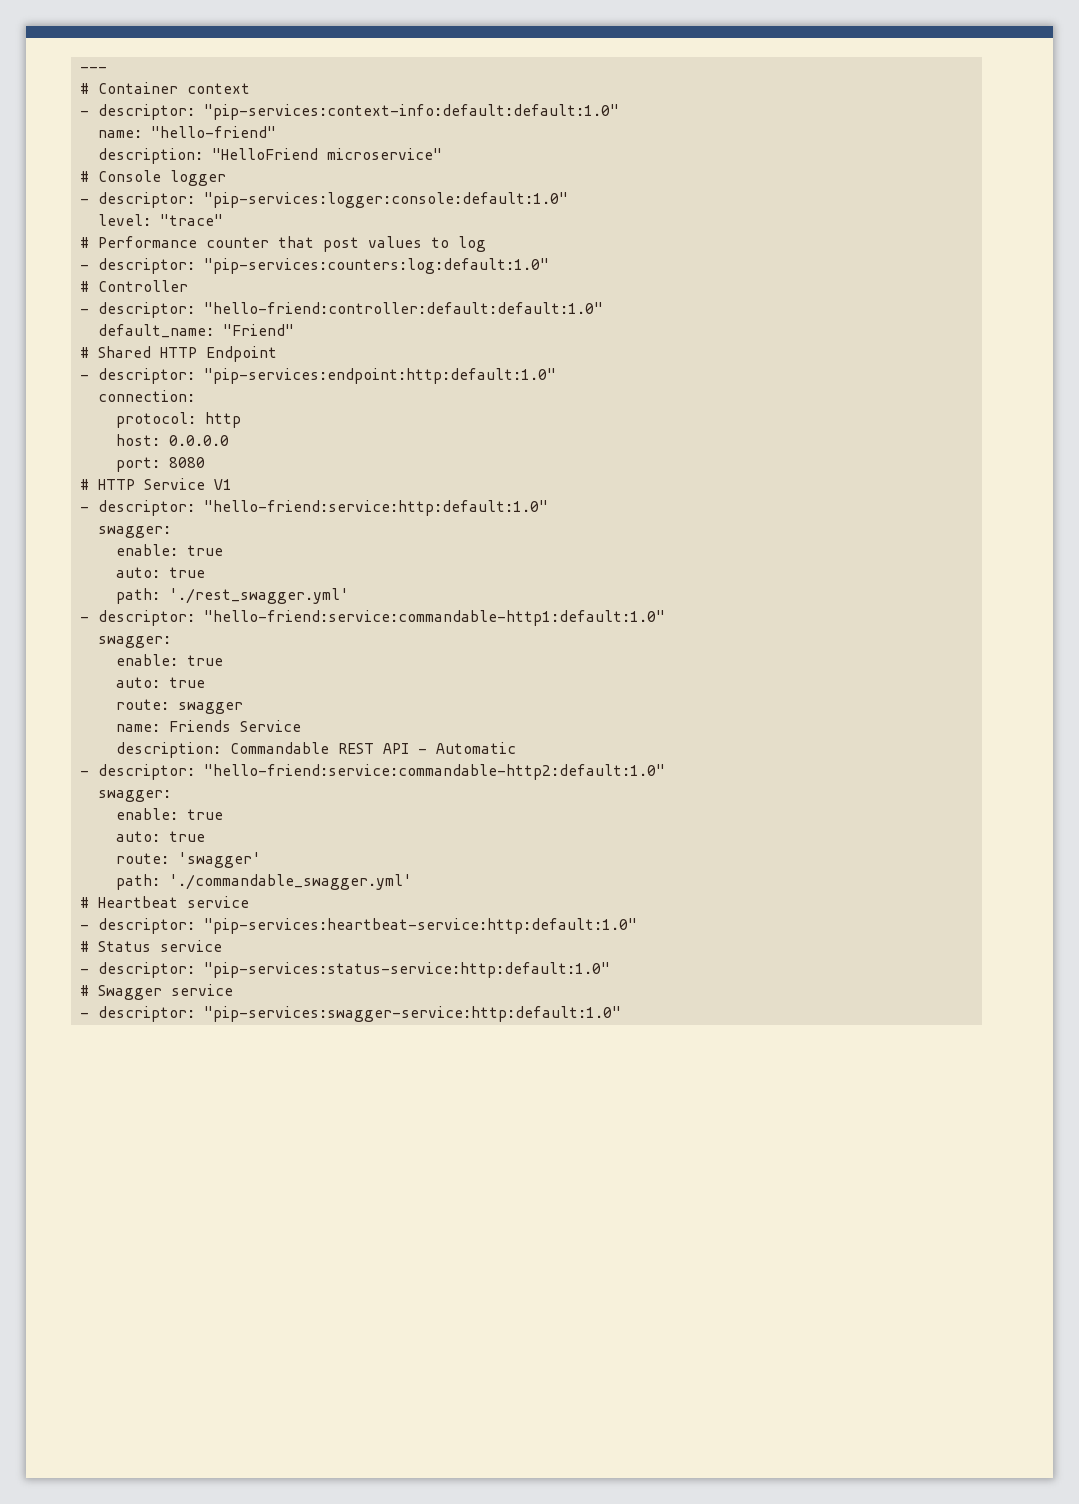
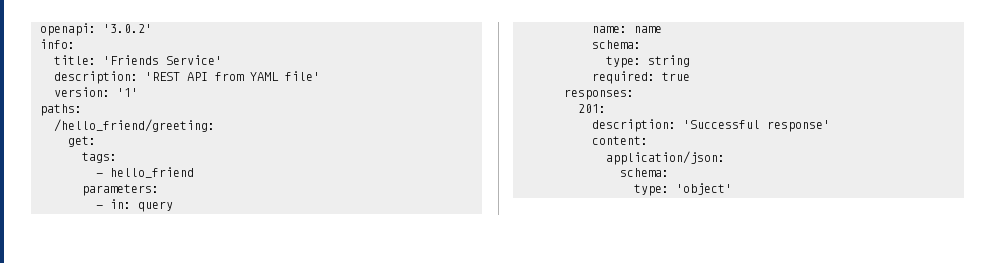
- ---
- # Container context
- - descriptor: "pip-services:context-info:default:default:1.0"
- name: "hello-friend"
- description: "HelloFriend microservice"
- # Console logger
- - descriptor: "pip-services:logger:console:default:1.0"
- level: "trace"
- # Performance counter that post values to log
- - descriptor: "pip-services:counters:log:default:1.0"
- # Controller
- - descriptor: "hello-friend:controller:default:default:1.0"
- default_name: "Friend"
- # Shared HTTP Endpoint
- - descriptor: "pip-services:endpoint:http:default:1.0"
- connection:
- protocol: http
- host: 0.0.0.0
- port: 8080
- # HTTP Service V1
- - descriptor: "hello-friend:service:http:default:1.0"
- swagger:
- enable: true
- auto: true
- path: './rest_swagger.yml'
- - descriptor: "hello-friend:service:commandable-http1:default:1.0"
- swagger:
- enable: true
- auto: true
- route: swagger
- name: Friends Service
- description: Commandable REST API - Automatic
- - descriptor: "hello-friend:service:commandable-http2:default:1.0"
- swagger:
- enable: true
- auto: true
- route: 'swagger'
- path: './commandable_swagger.yml'
- # Heartbeat service
- - descriptor: "pip-services:heartbeat-service:http:default:1.0"
- # Status service
- - descriptor: "pip-services:status-service:http:default:1.0"
- # Swagger service
- - descriptor: "pip-services:swagger-service:http:default:1.0"
+ openapi: '3.0.2'
+ info:
+ title: 'Friends Service'
+ description: 'REST API from YAML file'
+ version: '1'
+ paths:
+ /hello_friend/greeting:
+ get:
+ tags:
+ - hello_friend
+ parameters:
+ - in: query
+ name: name
+ schema:
+ type: string
+ required: true
+ responses:
+ 201:
+ description: 'Successful response'
+ content:
+ application/json:
+ schema:
+ type: 'object'

